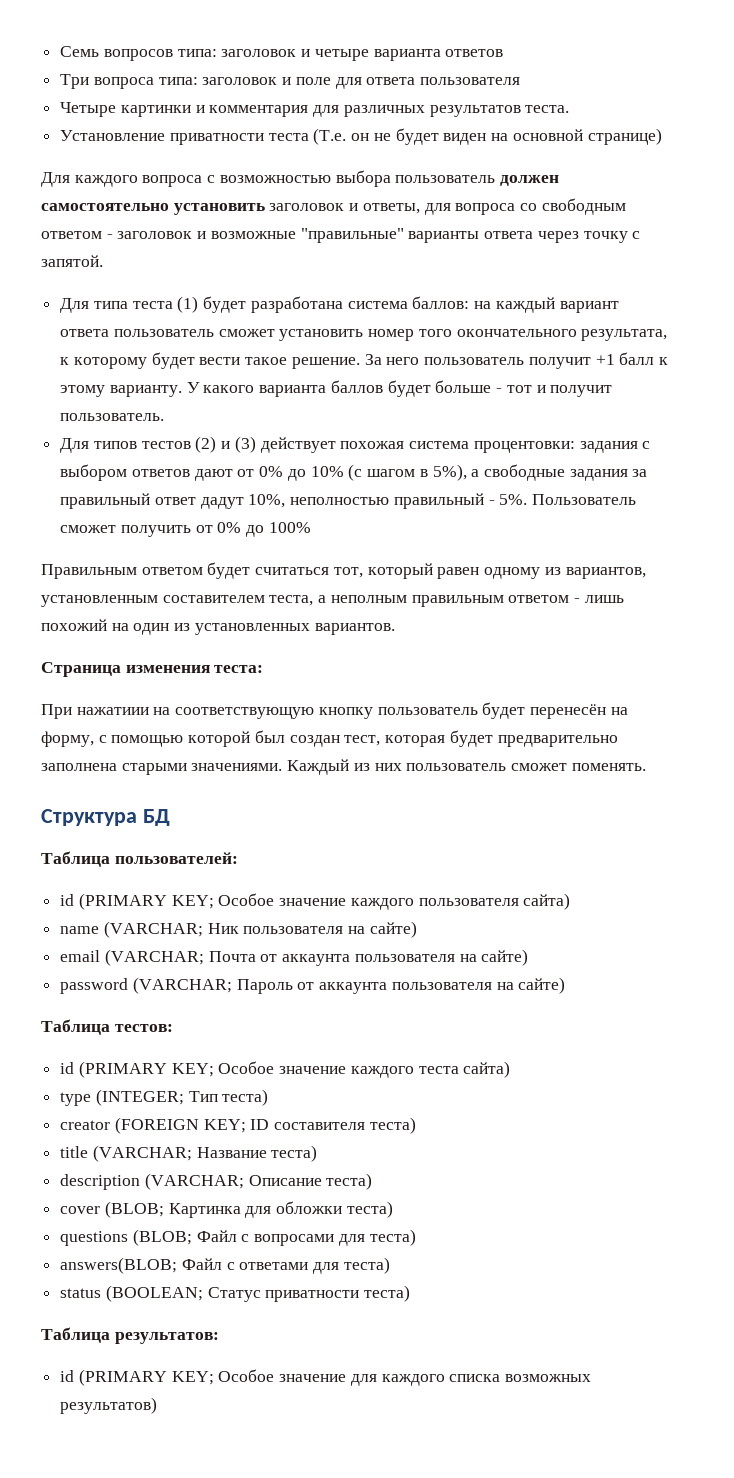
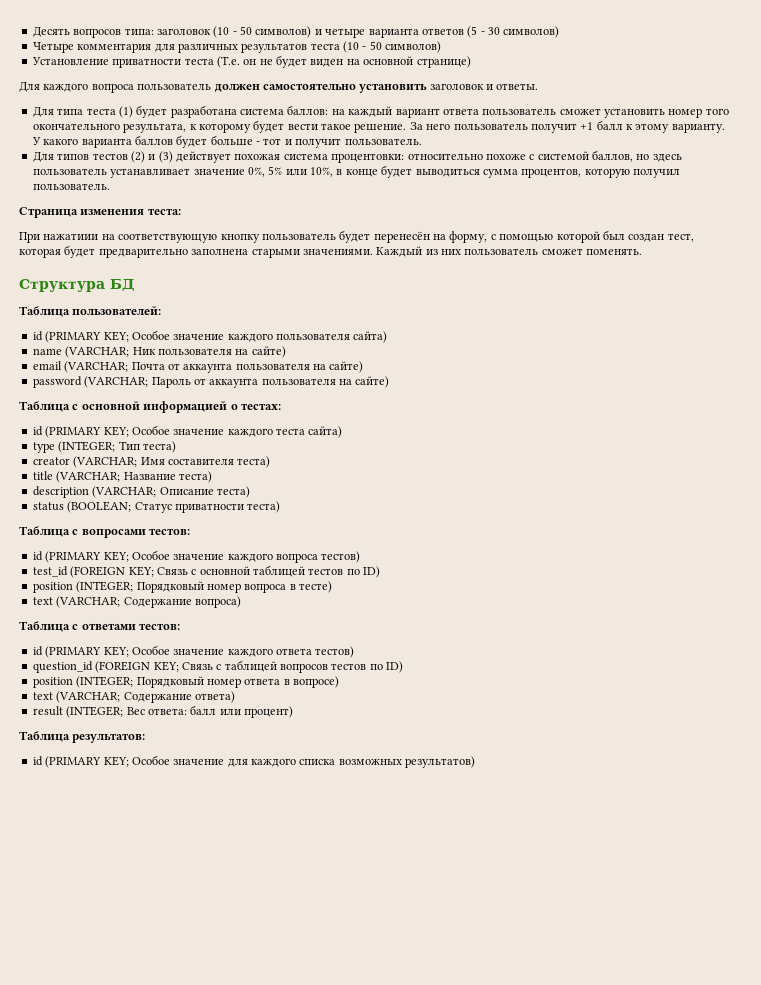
- Семь вопросов типа: заголовок и четыре варианта ответов
- Три вопроса типа: заголовок и поле для ответа пользователя
+ Десять вопросов типа: заголовок (10 - 50 символов) и четыре варианта ответов (5 - 30 символов)
- Четыре картинки и комментария для различных результатов теста.
+ Четыре комментария для различных результатов теста (10 - 50 символов)
- Для каждого вопроса с возможностью выбора пользователь должен самостоятельно установить заголовок и ответы, для вопроса со свободным ответом - заголовок и возможные "правильные" варианты ответа через точку с запятой.
+ Для каждого вопроса пользователь должен самостоятельно установить заголовок и ответы.
- Для типов тестов (2) и (3) действует похожая система процентовки: задания с выбором ответов дают от 0% до 10% (с шагом в 5%), а свободные задания за правильный ответ дадут 10%, неполностью правильный - 5%. Пользователь сможет получить от 0% до 100%
- Правильным ответом будет считаться тот, который равен одному из вариантов, установленным составителем теста, а неполным правильным ответом - лишь похожий на один из установленных вариантов.
+ Для типов тестов (2) и (3) действует похожая система процентовки: относительно похоже с системой баллов, но здесь пользователь устанавливает значение 0%, 5% или 10%, в конце будет выводиться сумма процентов, которую получил пользователь.
- Таблица тестов:
+ Таблица с основной информацией о тестах:
- creator (FOREIGN KEY; ID составителя теста)
+ creator (VARCHAR; Имя составителя теста)
- cover (BLOB; Картинка для обложки теста)
- questions (BLOB; Файл с вопросами для теста)
- answers(BLOB; Файл с ответами для теста)
+ Таблица с вопросами тестов:
+ id (PRIMARY KEY; Особое значение каждого вопроса тестов)
+ test_id (FOREIGN KEY; Связь с основной таблицей тестов по ID)
+ position (INTEGER; Порядковый номер вопроса в тесте)
+ text (VARCHAR; Содержание вопроса)
+ Таблица с ответами тестов:
+ id (PRIMARY KEY; Особое значение каждого ответа тестов)
+ question_id (FOREIGN KEY; Связь с таблицей вопросов тестов по ID)
+ position (INTEGER; Порядковый номер ответа в вопросе)
+ text (VARCHAR; Содержание ответа)
+ result (INTEGER; Вес ответа: балл или процент)

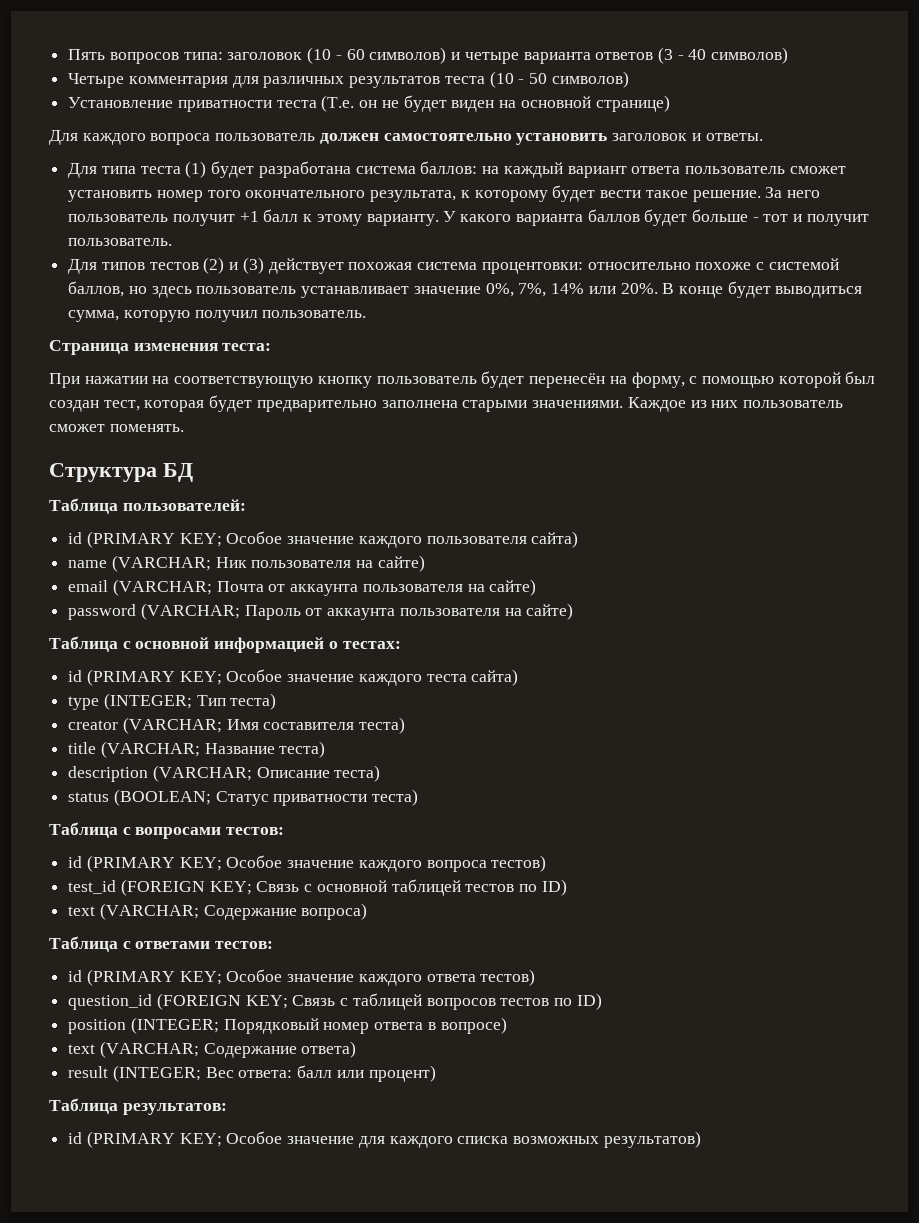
- Десять вопросов типа: заголовок (10 - 50 символов) и четыре варианта ответов (5 - 30 символов)
+ Пять вопросов типа: заголовок (10 - 60 символов) и четыре варианта ответов (3 - 40 символов)
- Для типов тестов (2) и (3) действует похожая система процентовки: относительно похоже с системой баллов, но здесь пользователь устанавливает значение 0%, 5% или 10%, в конце будет выводиться сумма процентов, которую получил пользователь.
+ Для типов тестов (2) и (3) действует похожая система процентовки: относительно похоже с системой баллов, но здесь пользователь устанавливает значение 0%, 7%, 14% или 20%. В конце будет выводиться сумма, которую получил пользователь.
- При нажатиии на соответствующую кнопку пользователь будет перенесён на форму, с помощью которой был создан тест, которая будет предварительно заполнена старыми значениями.
+ При нажатии на соответствующую кнопку пользователь будет перенесён на форму, с помощью которой был создан тест, которая будет предварительно заполнена старыми значениями.
- Каждый из них пользователь сможет поменять.
+ Каждое из них пользователь сможет поменять.
- position (INTEGER; Порядковый номер вопроса в тесте)

